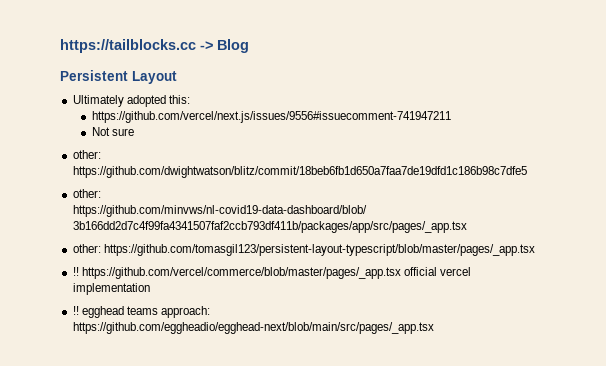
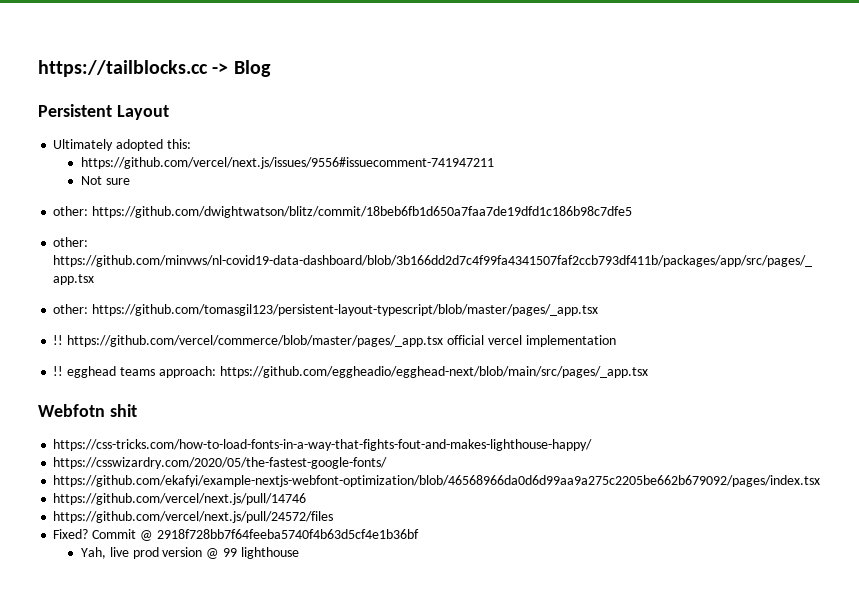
+ Webfotn shit
+ https://css-tricks.com/how-to-load-fonts-in-a-way-that-fights-fout-and-makes-lighthouse-happy/
+ https://csswizardry.com/2020/05/the-fastest-google-fonts/
+ https://github.com/ekafyi/example-nextjs-webfont-optimization/blob/46568966da0d6d99aa9a275c2205be662b679092/pages/index.tsx
+ https://github.com/vercel/next.js/pull/14746
+ https://github.com/vercel/next.js/pull/24572/files
+ Fixed? Commit @ 2918f728bb7f64feeba5740f4b63d5cf4e1b36bf
+ Yah, live prod version @ 99 lighthouse

